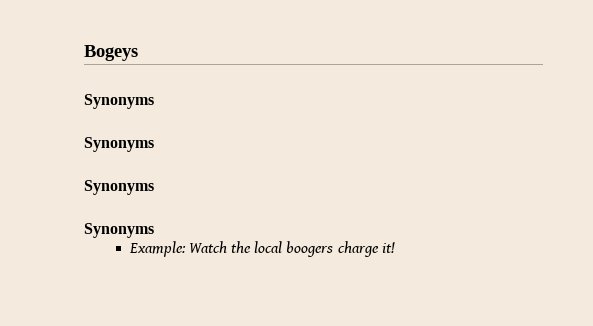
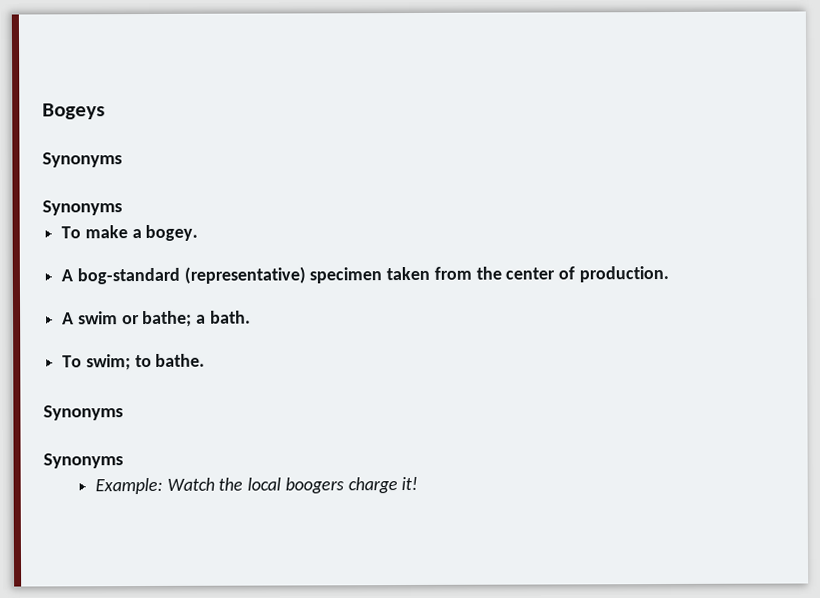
+ To make a bogey.
+ A bog-standard (representative) specimen taken from the center of production.
+ A swim or bathe; a bath.
+ To swim; to bathe.

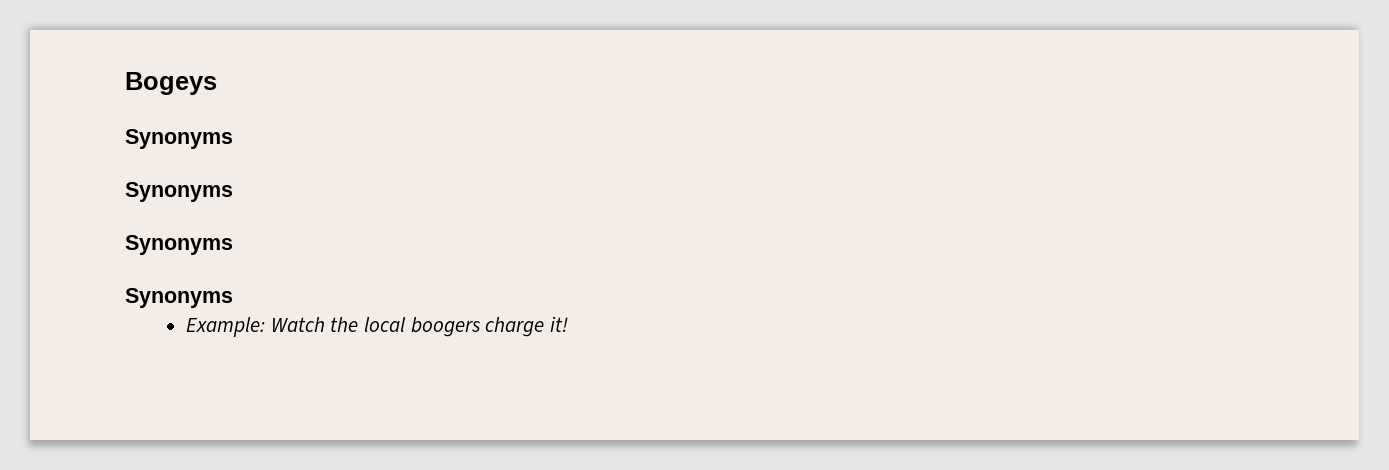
- To make a bogey.
- A bog-standard (representative) specimen taken from the center of production.
- A swim or bathe; a bath.
- To swim; to bathe.

